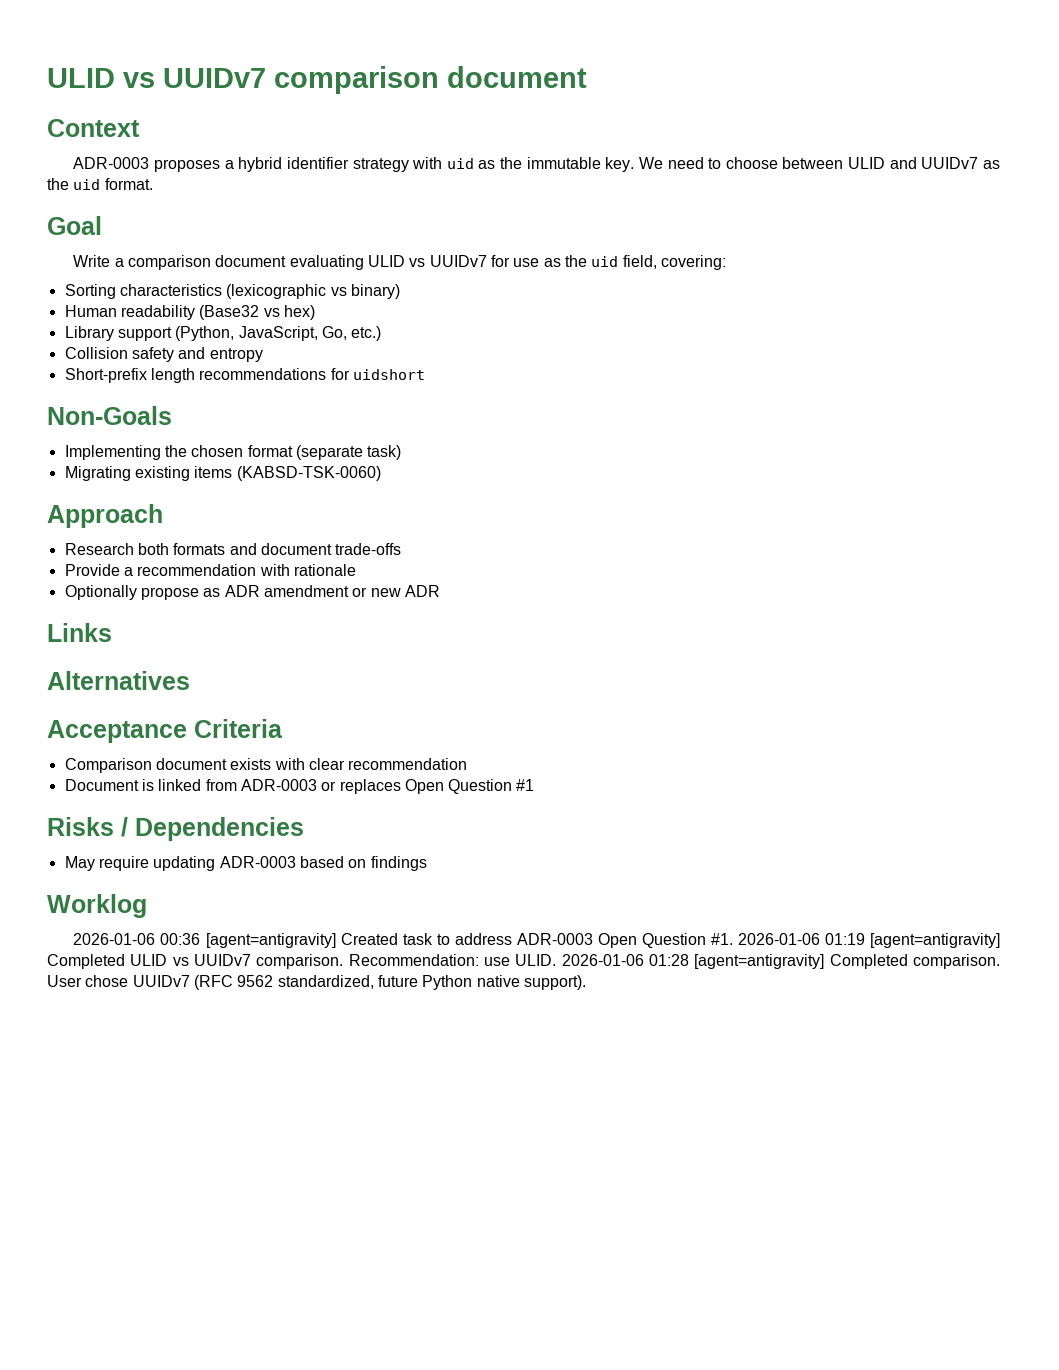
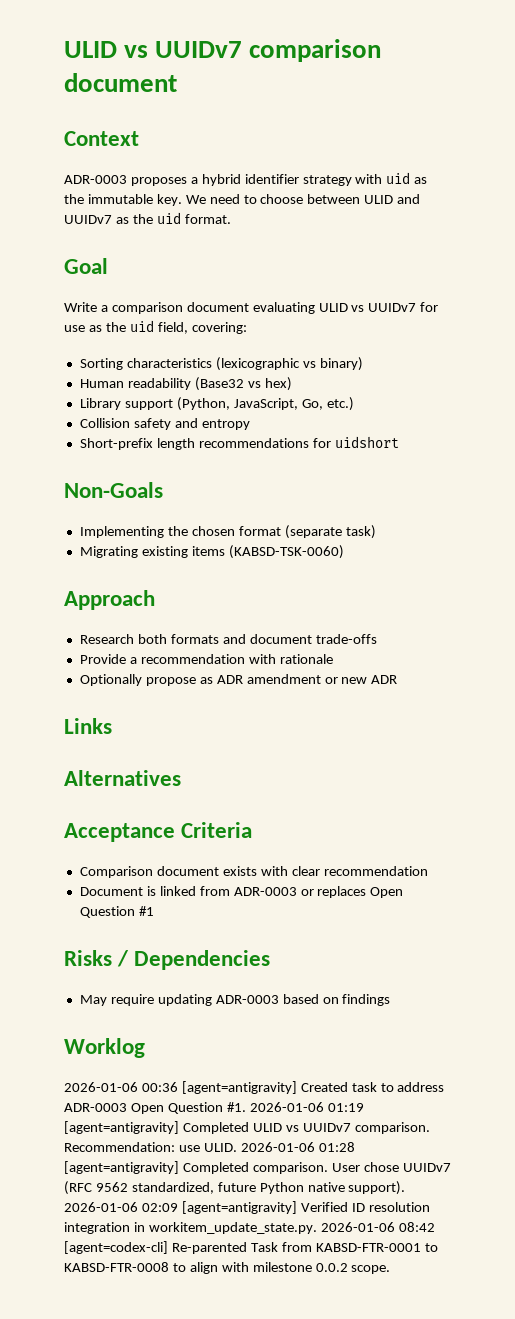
+ 2026-01-06 02:09 [agent=antigravity] Verified ID resolution integration in workitem_update_state.py. 2026-01-06 08:42 [agent=codex-cli] Re-parented Task from KABSD-FTR-0001 to KABSD-FTR-0008 to align with milestone 0.0.2 scope.

